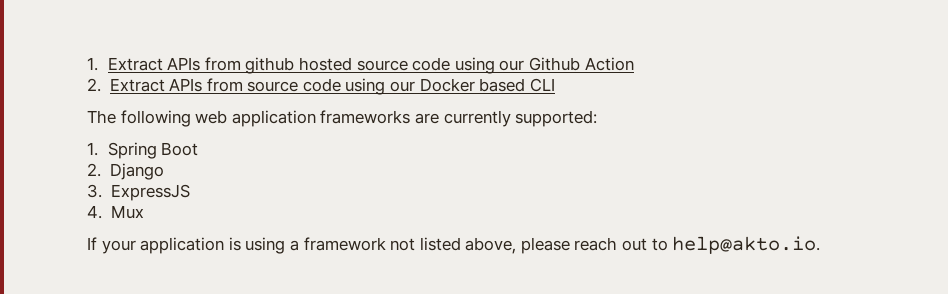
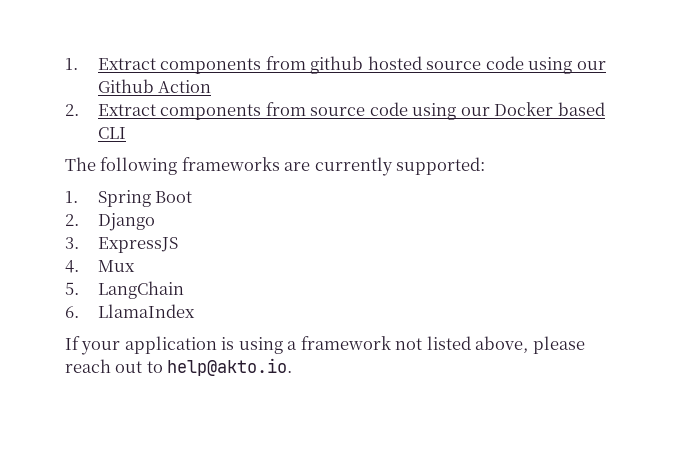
- 1. Extract APIs from github hosted source code using our Github Action
+ 1. Extract components from github hosted source code using our Github Action
- 2. Extract APIs from source code using our Docker based CLI
+ 2. Extract components from source code using our Docker based CLI
- The following web application frameworks are currently supported:
+ The following frameworks are currently supported:
+ 5. LangChain
+ 6. LlamaIndex

